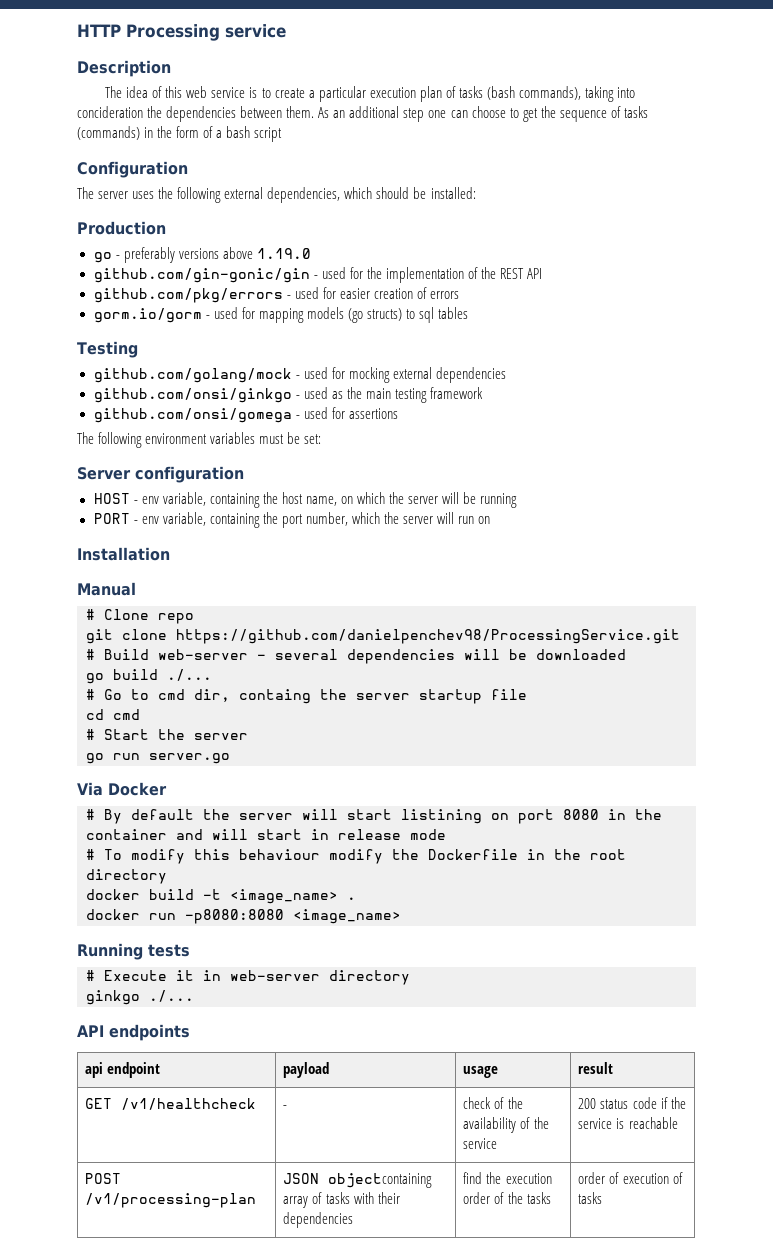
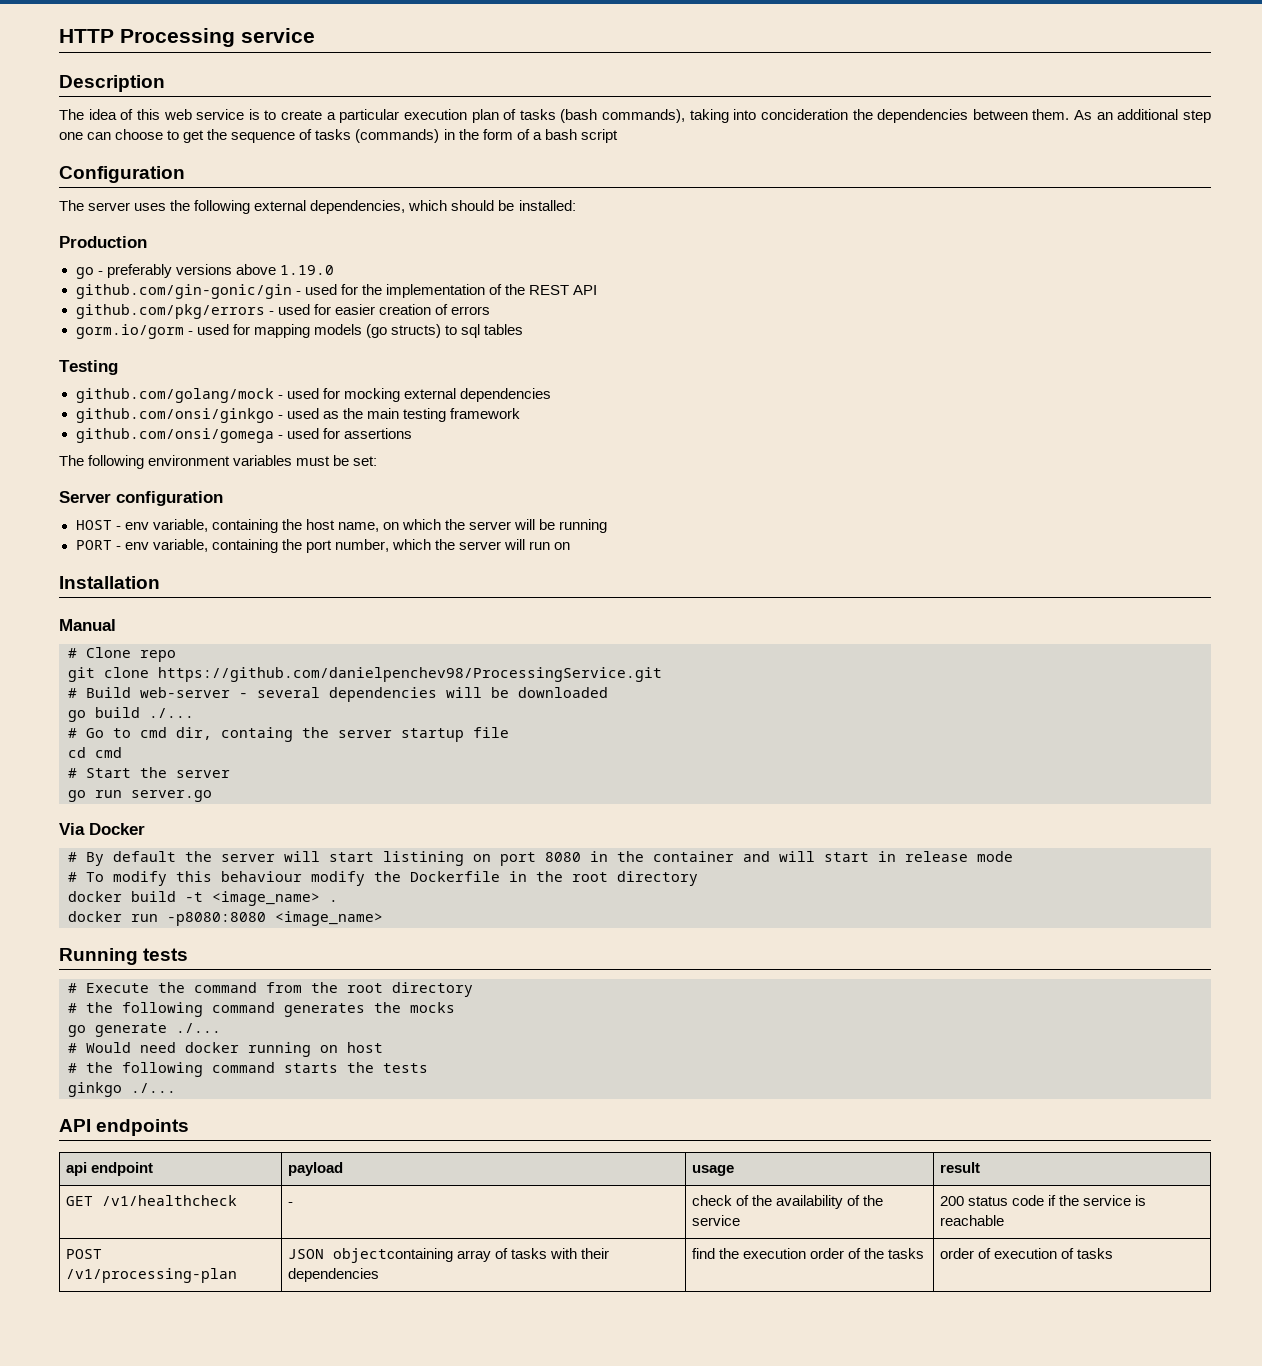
- # Execute it in web-server directory
+ # Execute the command from the root directory
+ # the following command generates the mocks
+ go generate ./...
+ # Would need docker running on host
+ # the following command starts the tests

